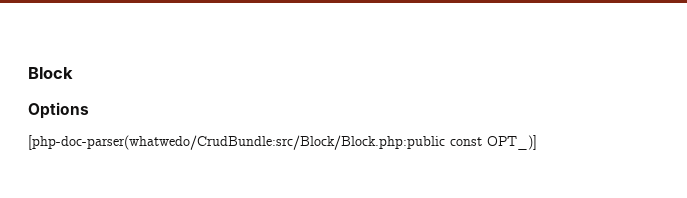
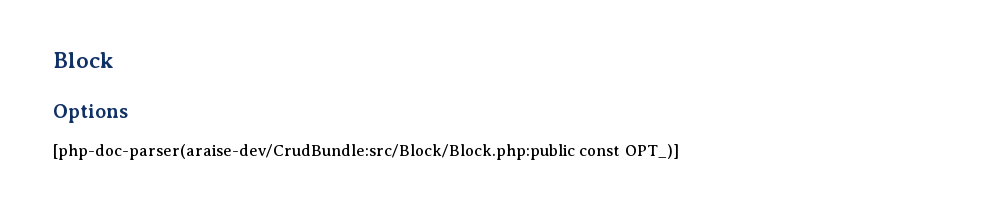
- [php-doc-parser(whatwedo/CrudBundle:src/Block/Block.php:public const OPT_)]
+ [php-doc-parser(araise-dev/CrudBundle:src/Block/Block.php:public const OPT_)]

